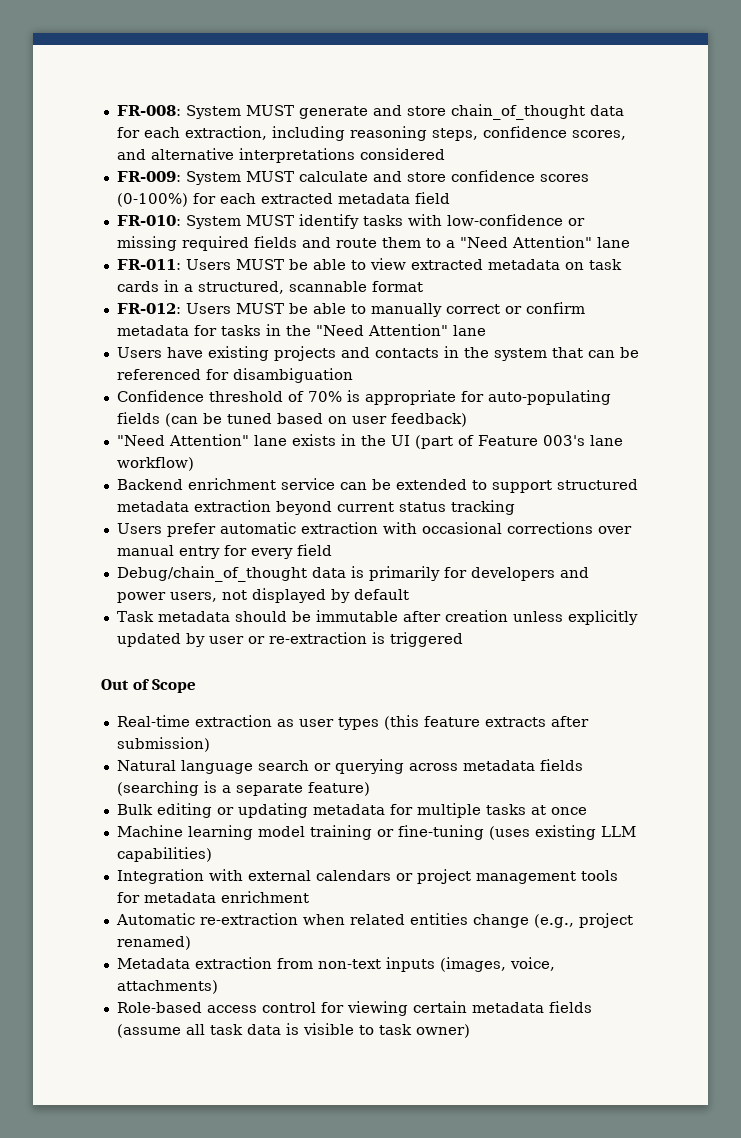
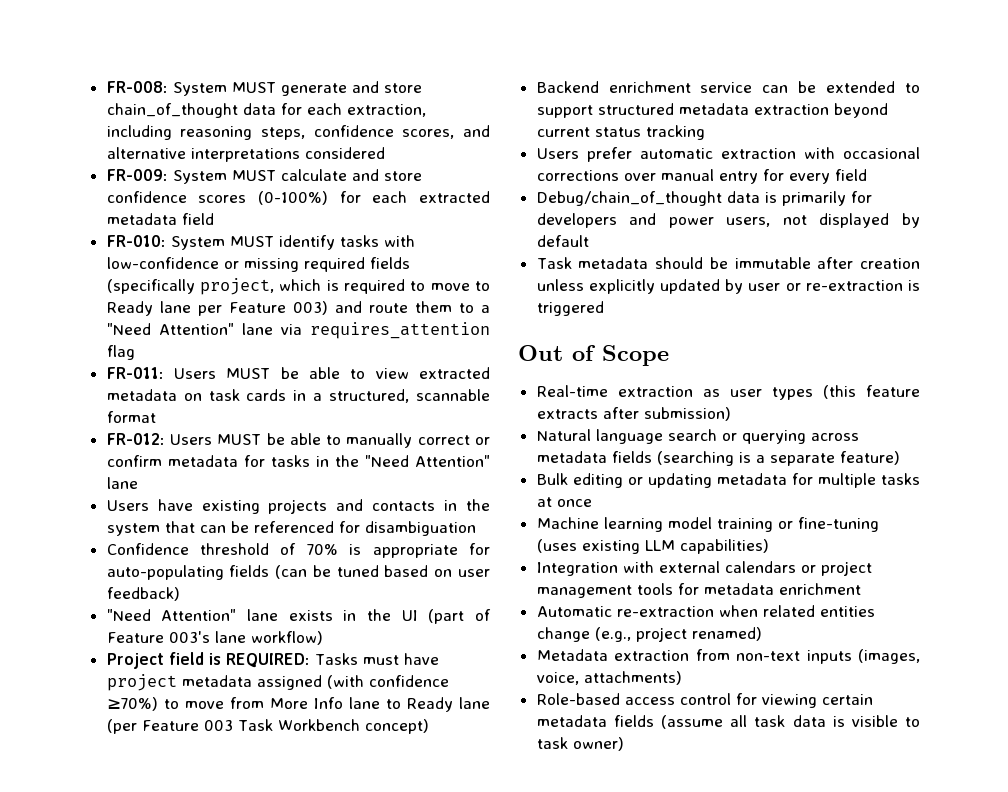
- FR-010: System MUST identify tasks with low-confidence or missing required fields and route them to a "Need Attention" lane
+ FR-010: System MUST identify tasks with low-confidence or missing required fields (specifically project, which is required to move to Ready lane per Feature 003) and route them to a "Need Attention" lane via requires_attention flag
+ Project field is REQUIRED: Tasks must have project metadata assigned (with confidence ≥70%) to move from More Info lane to Ready lane (per Feature 003 Task Workbench concept)

